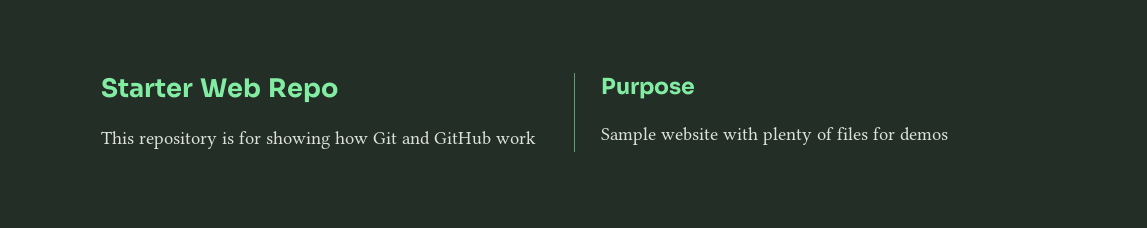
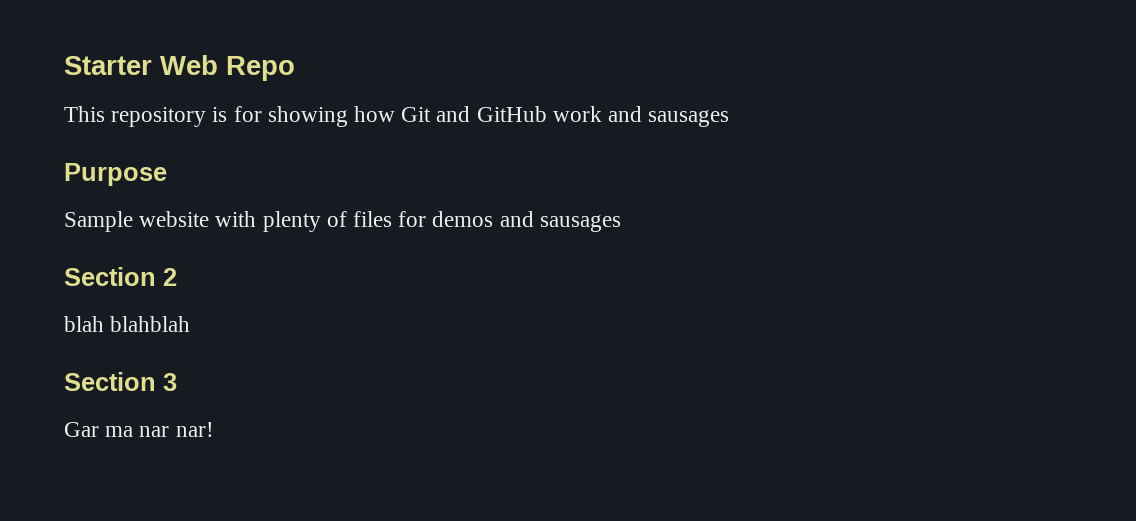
- This repository is for showing how Git and GitHub work
+ This repository is for showing how Git and GitHub work and sausages
- Sample website with plenty of files for demos
+ Sample website with plenty of files for demos and sausages
+ Section 2
+ blah blahblah
+ Section 3
+ Gar ma nar nar!

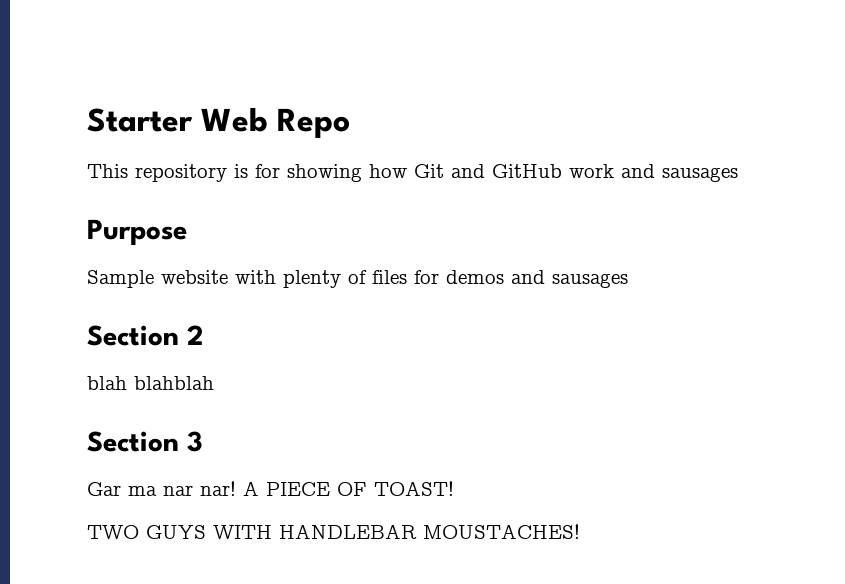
+ A PIECE OF TOAST!
+ TWO GUYS WITH HANDLEBAR MOUSTACHES!

